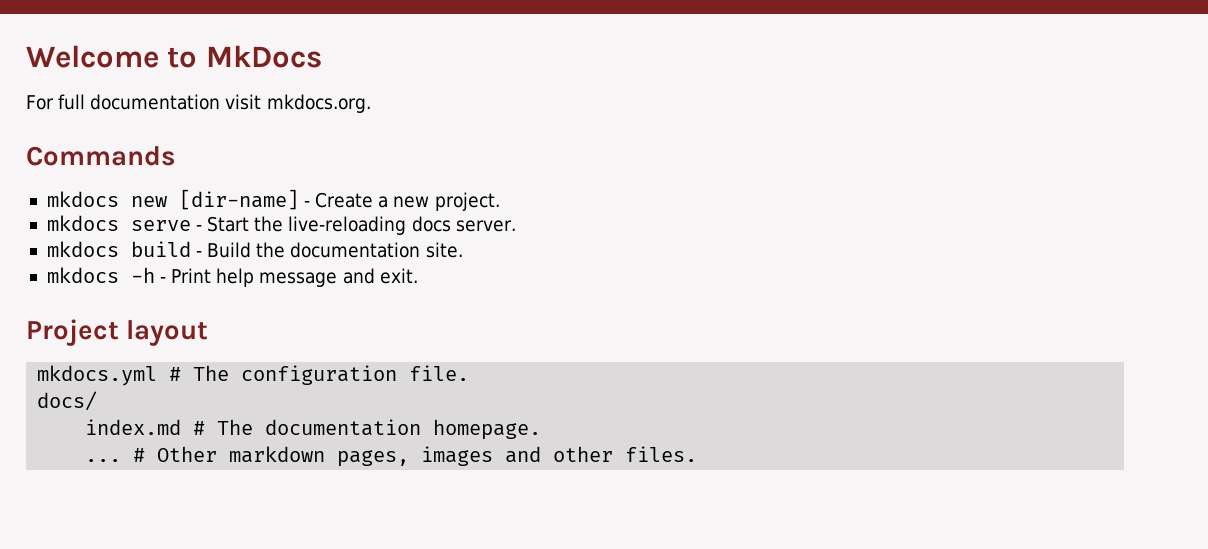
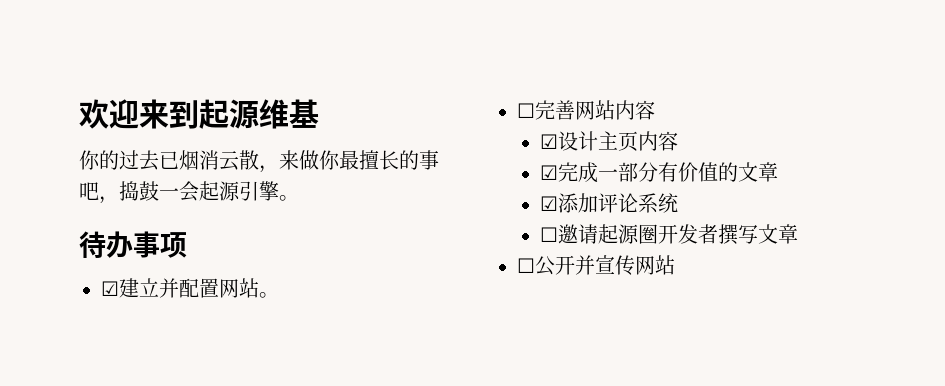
- Welcome to MkDocs
- For full documentation visit mkdocs.org.
- Commands
- mkdocs new [dir-name] - Create a new project.
- mkdocs serve - Start the live-reloading docs server.
- mkdocs build - Build the documentation site.
- mkdocs -h - Print help message and exit.
- Project layout
- mkdocs.yml # The configuration file.
- docs/
- index.md # The documentation homepage.
- ... # Other markdown pages, images and other files.
+ 欢迎来到起源维基
+ 你的过去已烟消云散，来做你最擅长的事吧，捣鼓一会起源引擎。
+ 待办事项
+ ☑建立并配置网站。
+ ☐完善网站内容
+ ☑设计主页内容
+ ☑完成一部分有价值的文章
+ ☑添加评论系统
+ ☐邀请起源圈开发者撰写文章
+ ☐公开并宣传网站

